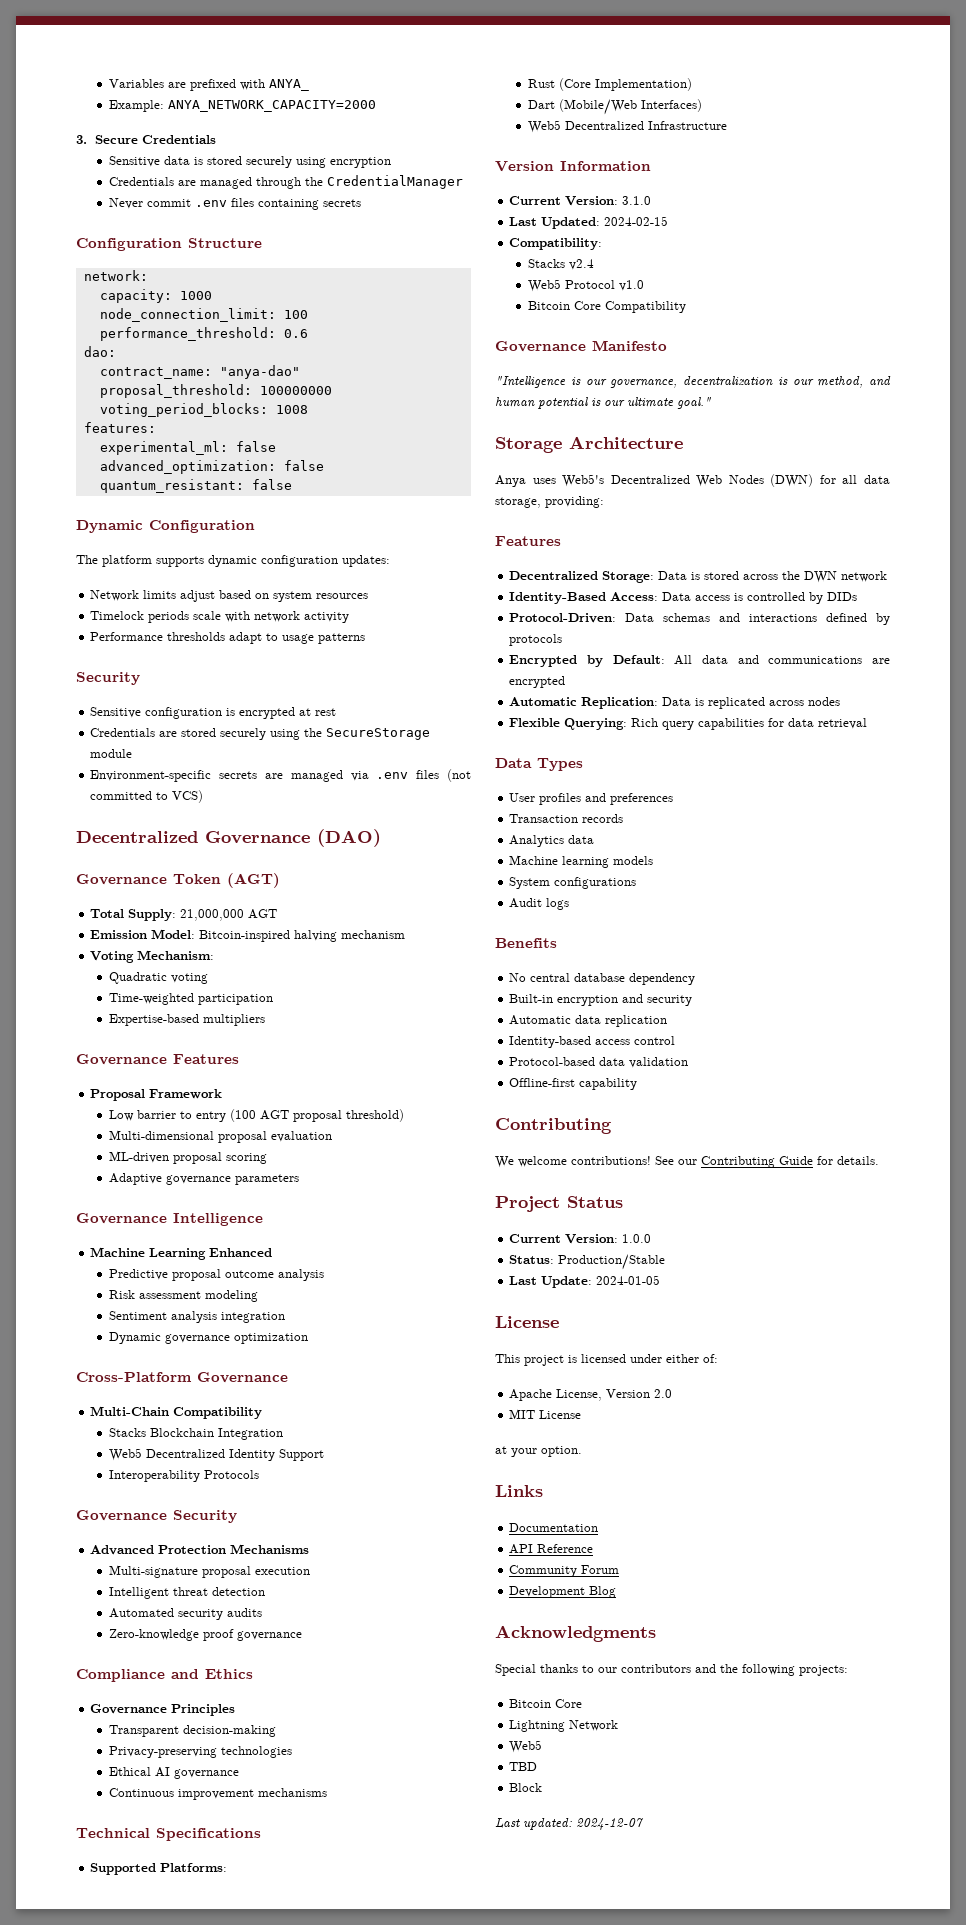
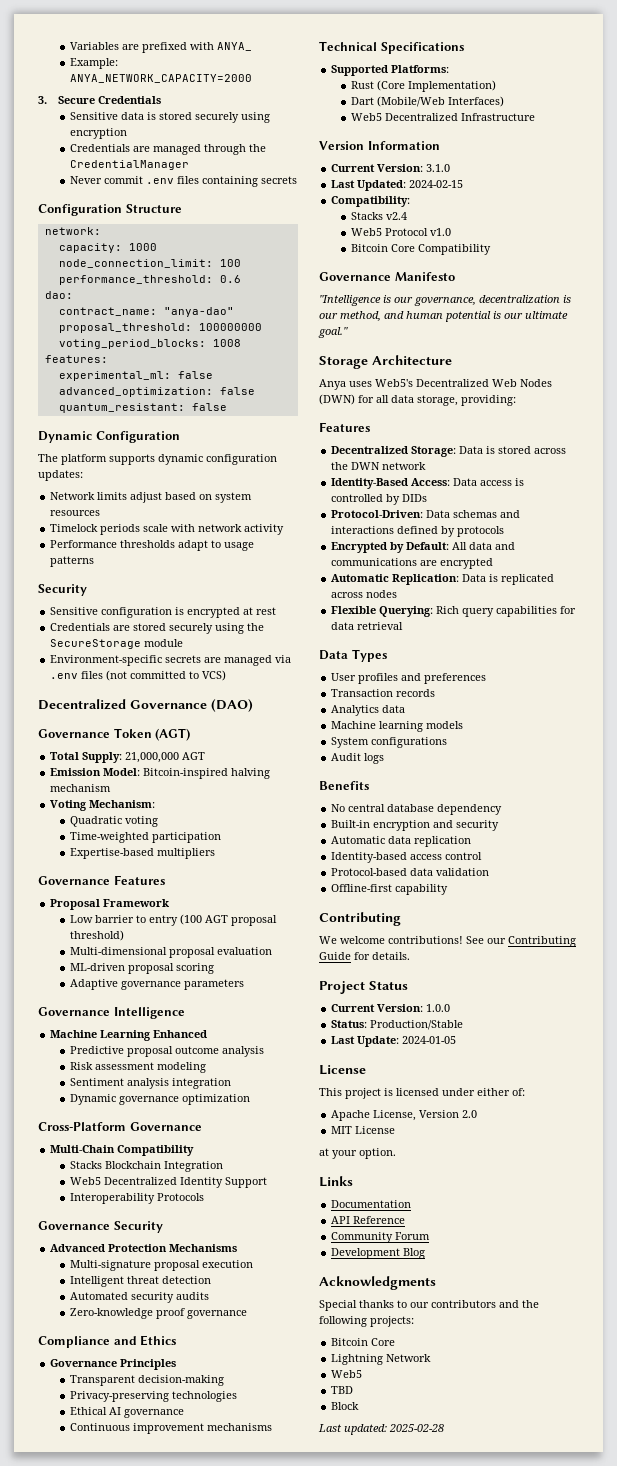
- Last updated: 2024-12-07
+ Last updated: 2025-02-28

